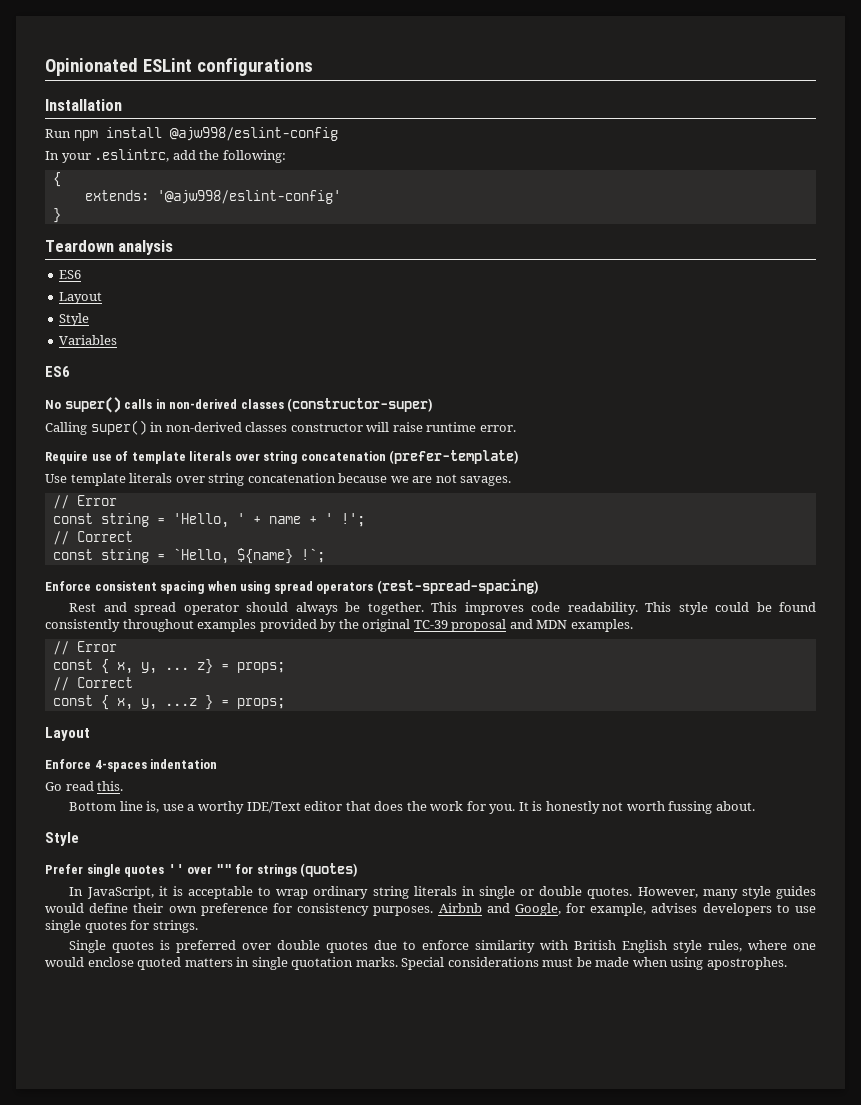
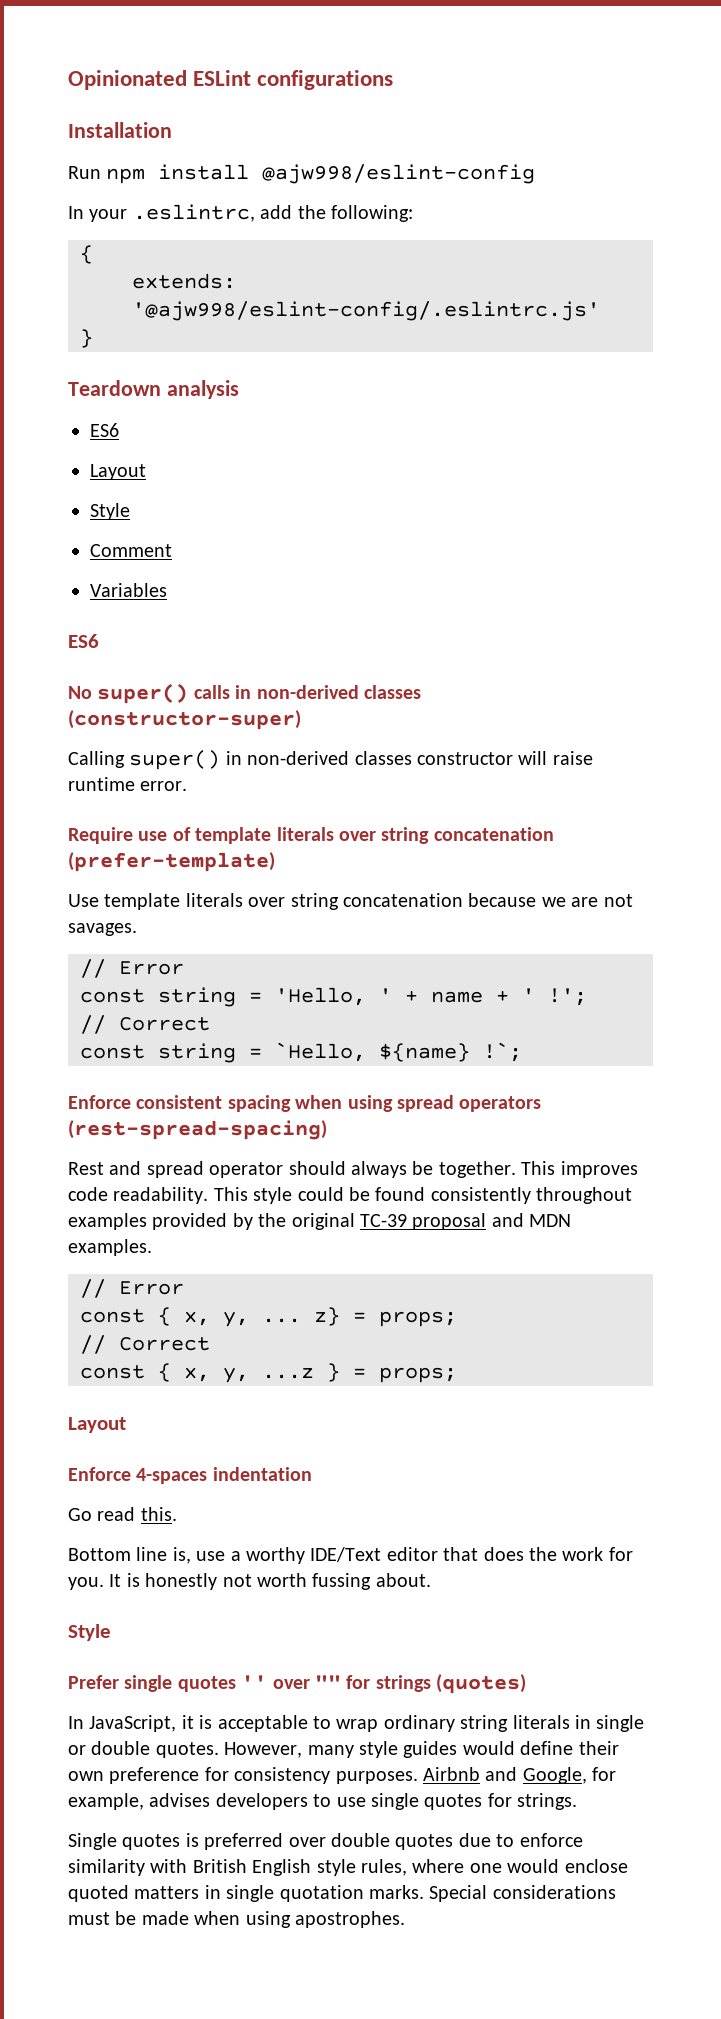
- extends: '@ajw998/eslint-config'
+ extends: '@ajw998/eslint-config/.eslintrc.js'
+ Comment

